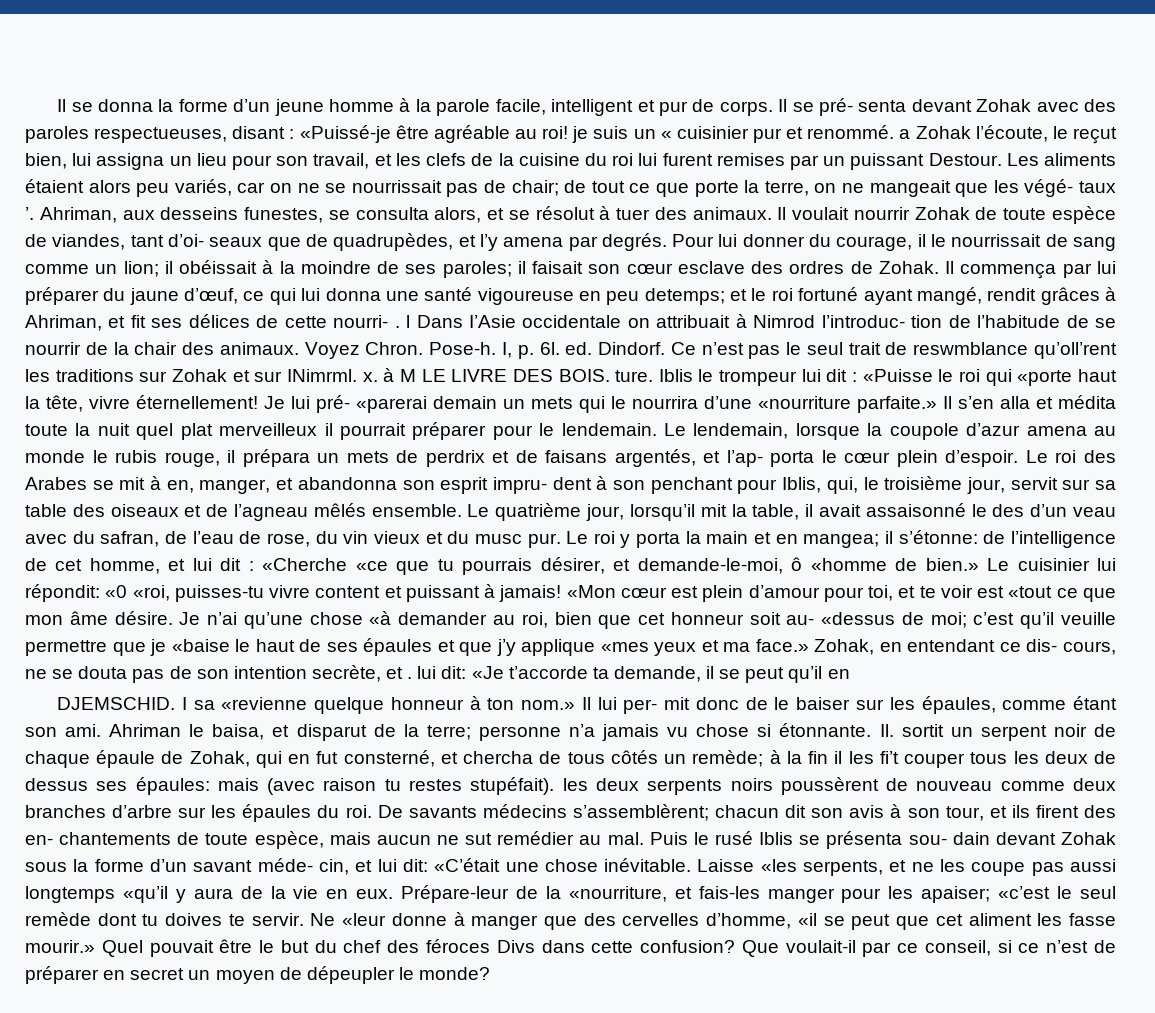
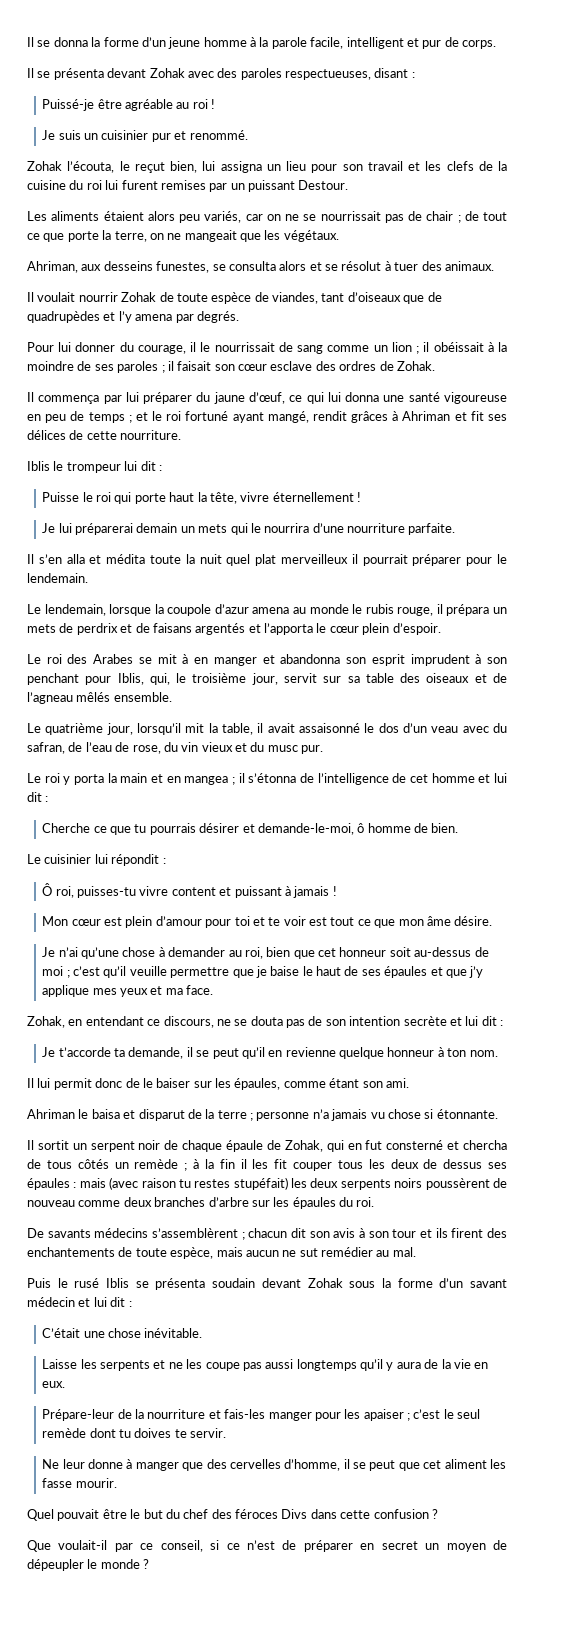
- Il se donna la forme d’un jeune homme à la parole facile, intelligent et pur de corps. Il se pré- senta devant Zohak avec des paroles respectueuses, disant : «Puissé-je être agréable au roi! je suis un « cuisinier pur et renommé. a Zohak l’écoute, le reçut bien, lui assigna un lieu pour son travail, et les clefs de la cuisine du roi lui furent remises par un puissant Destour. Les aliments étaient alors peu variés, car on ne se nourrissait pas de chair;
+ Il se donna la forme d’un jeune homme à la parole facile, intelligent et pur de corps.
+ Il se présenta devant Zohak avec des paroles respectueuses, disant :
+ Puissé-je être agréable au roi !
+ Je suis un cuisinier pur et renommé.
+ Zohak l’écouta, le reçut bien, lui assigna un lieu pour son travail et les clefs de la cuisine du roi lui furent remises par un puissant Destour.
+ Les aliments étaient alors peu variés, car on ne se nourrissait pas de chair ;
- de tout ce que porte la terre, on ne mangeait que les végé- taux ’. Ahriman, aux desseins funestes, se consulta alors, et se résolut à tuer des animaux. Il voulait nourrir Zohak de toute espèce de viandes, tant d’oi- seaux que de quadrupèdes, et l’y amena par degrés. Pour lui donner du courage, il le nourrissait de sang comme un lion;
+ de tout ce que porte la terre, on ne mangeait que les végétaux.
+ Ahriman, aux desseins funestes, se consulta alors et se résolut à tuer des animaux.
+ Il voulait nourrir Zohak de toute espèce de viandes, tant d’oiseaux que de quadrupèdes et l’y amena par degrés.
+ Pour lui donner du courage, il le nourrissait de sang comme un lion ;
- il obéissait à la moindre de ses paroles;
+ il obéissait à la moindre de ses paroles ;
- il faisait son cœur esclave des ordres de Zohak. Il commença par lui préparer du jaune d’œuf, ce qui lui donna une santé vigoureuse en peu detemps;
+ il faisait son cœur esclave des ordres de Zohak.
+ Il commença par lui préparer du jaune d’œuf, ce qui lui donna une santé vigoureuse en peu de temps ;
- et le roi fortuné ayant mangé, rendit grâces à Ahriman, et fit ses délices de cette nourri- . l Dans I’Asie occidentale on attribuait à Nimrod l’introduc- tion de l’habitude de se nourrir de la chair des animaux. Voyez Chron. Pose-h. I, p. 6l. ed. Dindorf. Ce n’est pas le seul trait de reswmblance qu’oll’rent les traditions sur Zohak et sur INimrml. x. à M LE LIVRE DES BOIS. ture. Iblis le trompeur lui dit : «Puisse le roi qui «porte haut la tête, vivre éternellement! Je lui pré- «parerai demain un mets qui le nourrira d’une «nourriture parfaite.» Il s’en alla et médita toute la nuit quel plat merveilleux il pourrait préparer pour le lendemain. Le lendemain, lorsque la coupole d’azur amena au monde le rubis rouge, il prépara un mets de perdrix et de faisans argentés, et l’ap- porta le cœur plein d’espoir. Le roi des Arabes se mit à en, manger, et abandonna son esprit impru- dent à son penchant pour Iblis, qui, le troisième jour, servit sur sa table des oiseaux et de l’agneau mêlés ensemble. Le quatrième jour, lorsqu’il mit la table, il avait assaisonné le des d’un veau avec du safran, de l’eau de rose, du vin vieux et du musc pur. Le roi y porta la main et en mangea; il s’étonne: de l’intelligence de cet homme, et lui dit : «Cherche «ce que tu pourrais désirer, et demande-le-moi, ô «homme de bien.» Le cuisinier lui répondit: «0 «roi, puisses-tu vivre content et puissant à jamais! «Mon cœur est plein d’amour pour toi, et te voir est «tout ce que mon âme désire. Je n’ai qu’une chose «à demander au roi, bien que cet honneur soit au- «dessus de moi;
+ et le roi fortuné ayant mangé, rendit grâces à Ahriman et fit ses délices de cette nourriture.
+ Iblis le trompeur lui dit :
+ Puisse le roi qui porte haut la tête, vivre éternellement !
+ Je lui préparerai demain un mets qui le nourrira d’une nourriture parfaite.
+ Il s’en alla et médita toute la nuit quel plat merveilleux il pourrait préparer pour le lendemain.
+ Le lendemain, lorsque la coupole d’azur amena au monde le rubis rouge, il prépara un mets de perdrix et de faisans argentés et l’apporta le cœur plein d’espoir.
+ Le roi des Arabes se mit à en manger et abandonna son esprit imprudent à son penchant pour Iblis, qui, le troisième jour, servit sur sa table des oiseaux et de l’agneau mêlés ensemble.
+ Le quatrième jour, lorsqu’il mit la table, il avait assaisonné le dos d’un veau avec du safran, de l’eau de rose, du vin vieux et du musc pur.
+ Le roi y porta la main et en mangea ; il s’étonna de l’intelligence de cet homme et lui dit :
+ Cherche ce que tu pourrais désirer et demande-le-moi, ô homme de bien.
+ Le cuisinier lui répondit :
+ Ô roi, puisses-tu vivre content et puissant à jamais !
+ Mon cœur est plein d’amour pour toi et te voir est tout ce que mon âme désire.
+ Je n’ai qu’une chose à demander au roi, bien que cet honneur soit au-dessus de moi ;
- c’est qu’il veuille permettre que je «baise le haut de ses épaules et que j’y applique «mes yeux et ma face.» Zohak, en entendant ce dis- cours, ne se douta pas de son intention secrète, et . lui dit: «Je t’accorde ta demande, il se peut qu’il en
- DJEMSCHID. I sa «revienne quelque honneur à ton nom.» Il lui per- mit donc de le baiser sur les épaules, comme étant son ami. Ahriman le baisa, et disparut de la terre;
+ c’est qu’il veuille permettre que je baise le haut de ses épaules et que j’y applique mes yeux et ma face.
+ Zohak, en entendant ce discours, ne se douta pas de son intention secrète et lui dit :
+ Je t’accorde ta demande, il se peut qu’il en revienne quelque honneur à ton nom.
+ Il lui permit donc de le baiser sur les épaules, comme étant son ami.
+ Ahriman le baisa et disparut de la terre ;
- personne n’a jamais vu chose si étonnante. Il. sortit un serpent noir de chaque épaule de Zohak, qui en fut consterné, et chercha de tous côtés un remède;
+ personne n’a jamais vu chose si étonnante.
+ Il sortit un serpent noir de chaque épaule de Zohak, qui en fut consterné et chercha de tous côtés un remède ;
- à la fin il les fi’t couper tous les deux de dessus ses épaules:
+ à la fin il les fit couper tous les deux de dessus ses épaules :
- mais (avec raison tu restes stupéfait). les deux serpents noirs poussèrent de nouveau comme deux branches d’arbre sur les épaules du roi. De savants médecins s’assemblèrent;
+ mais (avec raison tu restes stupéfait) les deux serpents noirs poussèrent de nouveau comme deux branches d’arbre sur les épaules du roi.
+ De savants médecins s’assemblèrent ;
- chacun dit son avis à son tour, et ils firent des en- chantements de toute espèce, mais aucun ne sut remédier au mal. Puis le rusé Iblis se présenta sou- dain devant Zohak sous la forme d’un savant méde- cin, et lui dit: «C’était une chose inévitable. Laisse «les serpents, et ne les coupe pas aussi longtemps «qu’il y aura de la vie en eux. Prépare-leur de la «nourriture, et fais-les manger pour les apaiser; «c’est le seul remède dont tu doives te servir. Ne «leur donne à manger que des cervelles d’homme, «il se peut que cet aliment les fasse mourir.» Quel pouvait être le but du chef des féroces Divs dans cette confusion? Que voulait-il par ce conseil, si ce n’est de préparer en secret un moyen de dépeupler le monde?
+ chacun dit son avis à son tour et ils firent des enchantements de toute espèce, mais aucun ne sut remédier au mal.
+ Puis le rusé Iblis se présenta soudain devant Zohak sous la forme d’un savant médecin et lui dit :
+ C’était une chose inévitable.
+ Laisse les serpents et ne les coupe pas aussi longtemps qu’il y aura de la vie en eux.
+ Prépare-leur de la nourriture et fais-les manger pour les apaiser ; c’est le seul remède dont tu doives te servir.
+ Ne leur donne à manger que des cervelles d’homme, il se peut que cet aliment les fasse mourir.
+ Quel pouvait être le but du chef des féroces Divs dans cette confusion ?
+ Que voulait-il par ce conseil, si ce n’est de préparer en secret un moyen de dépeupler le monde ?

